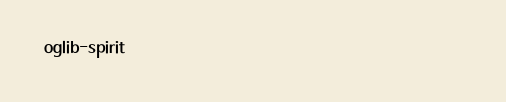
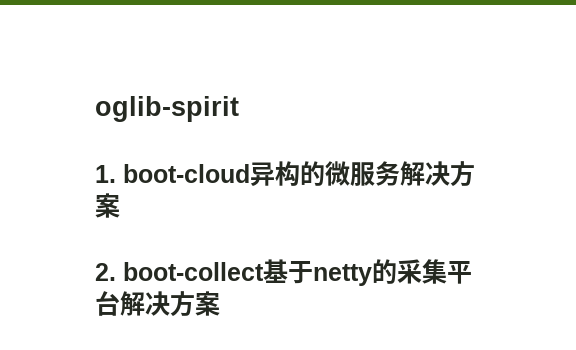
+ 1. boot-cloud异构的微服务解决方案
+ 2. boot-collect基于netty的采集平台解决方案

